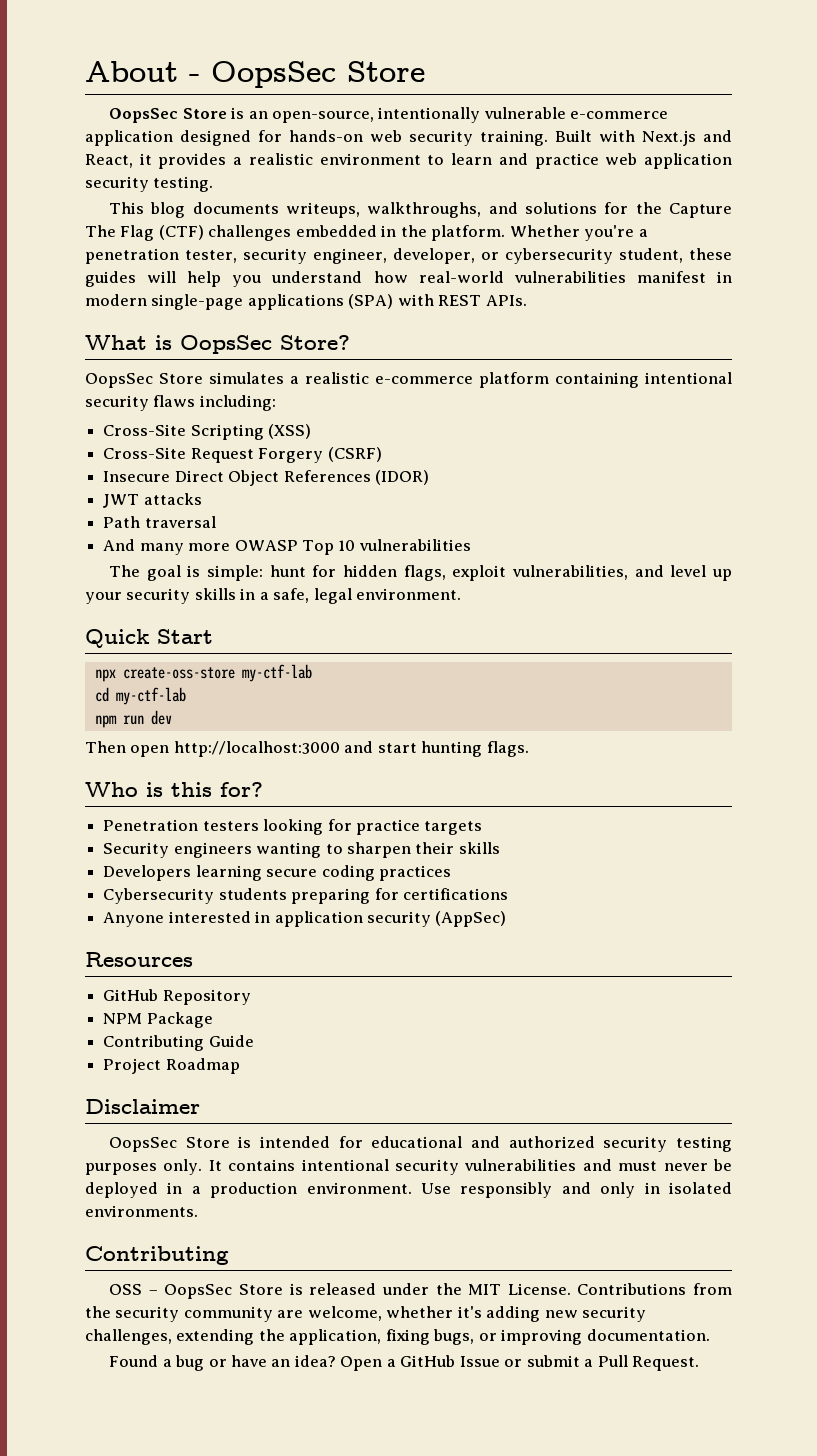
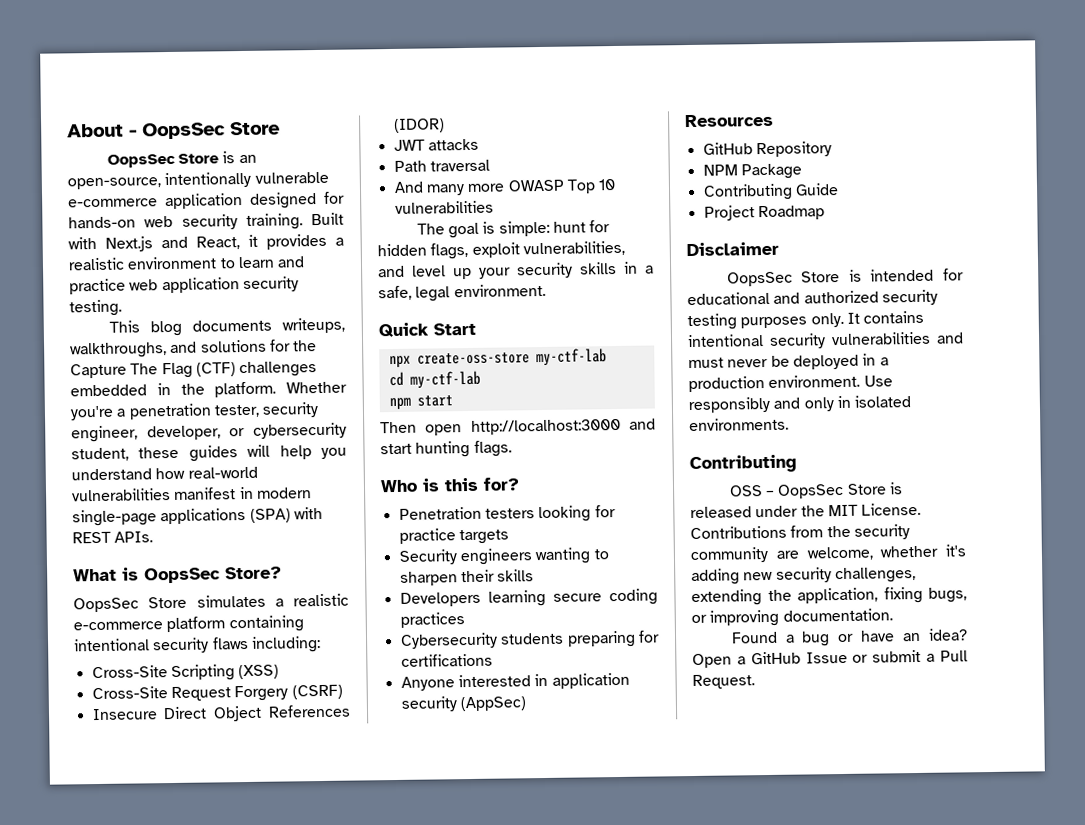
- npm run dev
+ npm start

